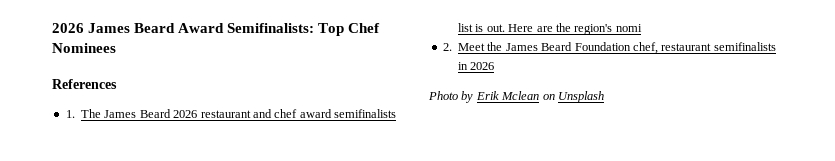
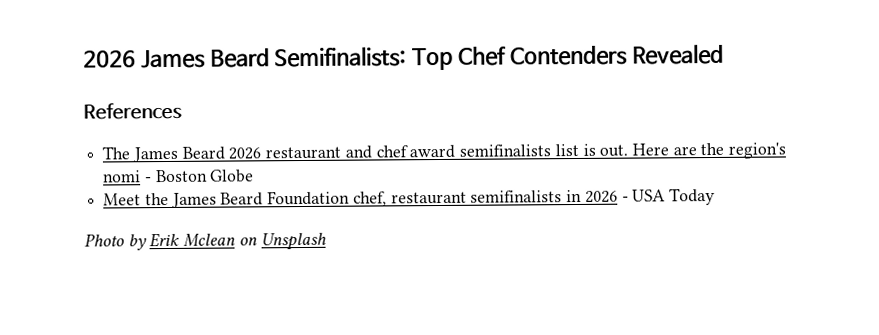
- 2026 James Beard Award Semifinalists: Top Chef Nominees
+ 2026 James Beard Semifinalists: Top Chef Contenders Revealed
- 1. The James Beard 2026 restaurant and chef award semifinalists list is out.
+ The James Beard 2026 restaurant and chef award semifinalists list is out.
- Here are the region's nomi
- 2. Meet the James Beard Foundation chef, restaurant semifinalists in 2026
+ Here are the region's nomi - Boston Globe
+ Meet the James Beard Foundation chef, restaurant semifinalists in 2026 - USA Today

